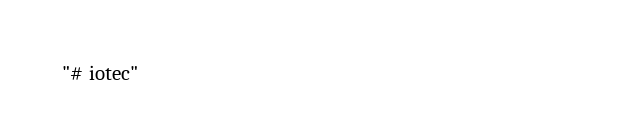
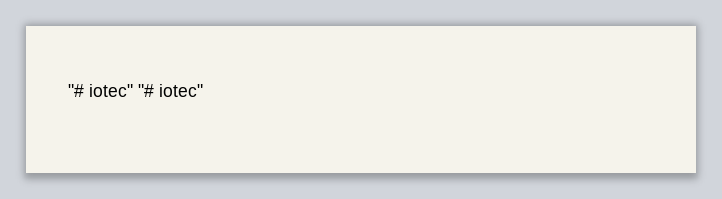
- "# iotec"
+ "# iotec" "# iotec"

